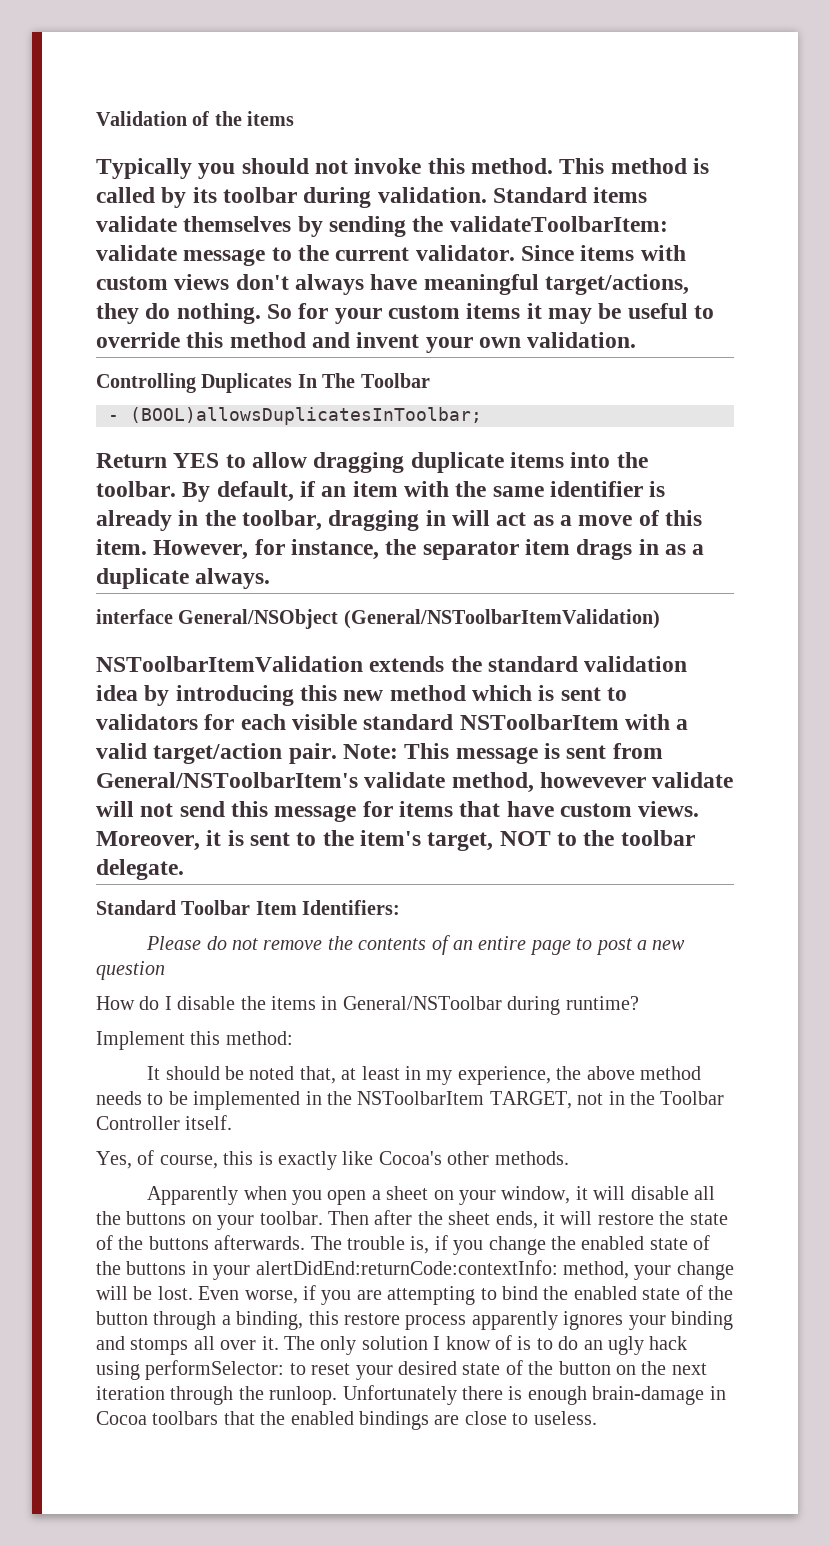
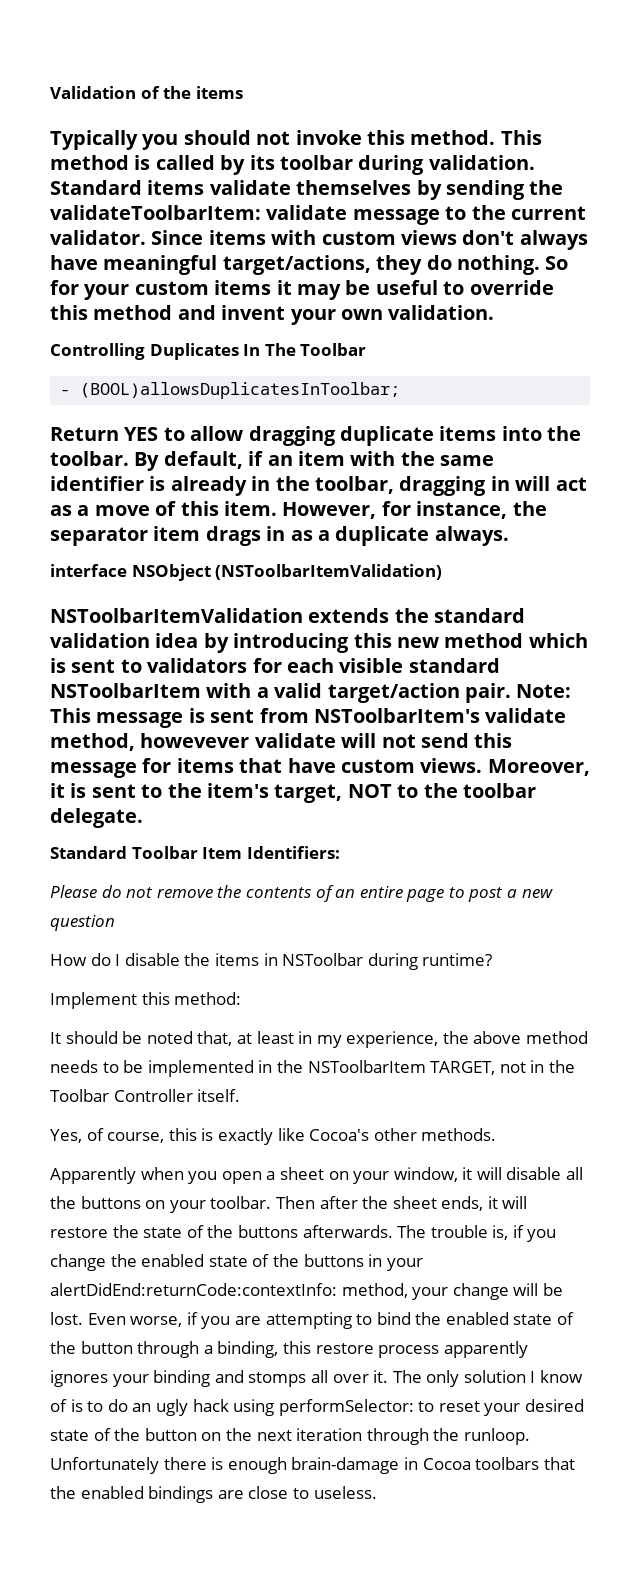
- interface General/NSObject (General/NSToolbarItemValidation)
+ interface NSObject (NSToolbarItemValidation)
- Note: This message is sent from General/NSToolbarItem's validate method, howevever validate will not send this message for items that have custom views.
+ Note: This message is sent from NSToolbarItem's validate method, howevever validate will not send this message for items that have custom views.
- How do I disable the items in General/NSToolbar during runtime?
+ How do I disable the items in NSToolbar during runtime?

